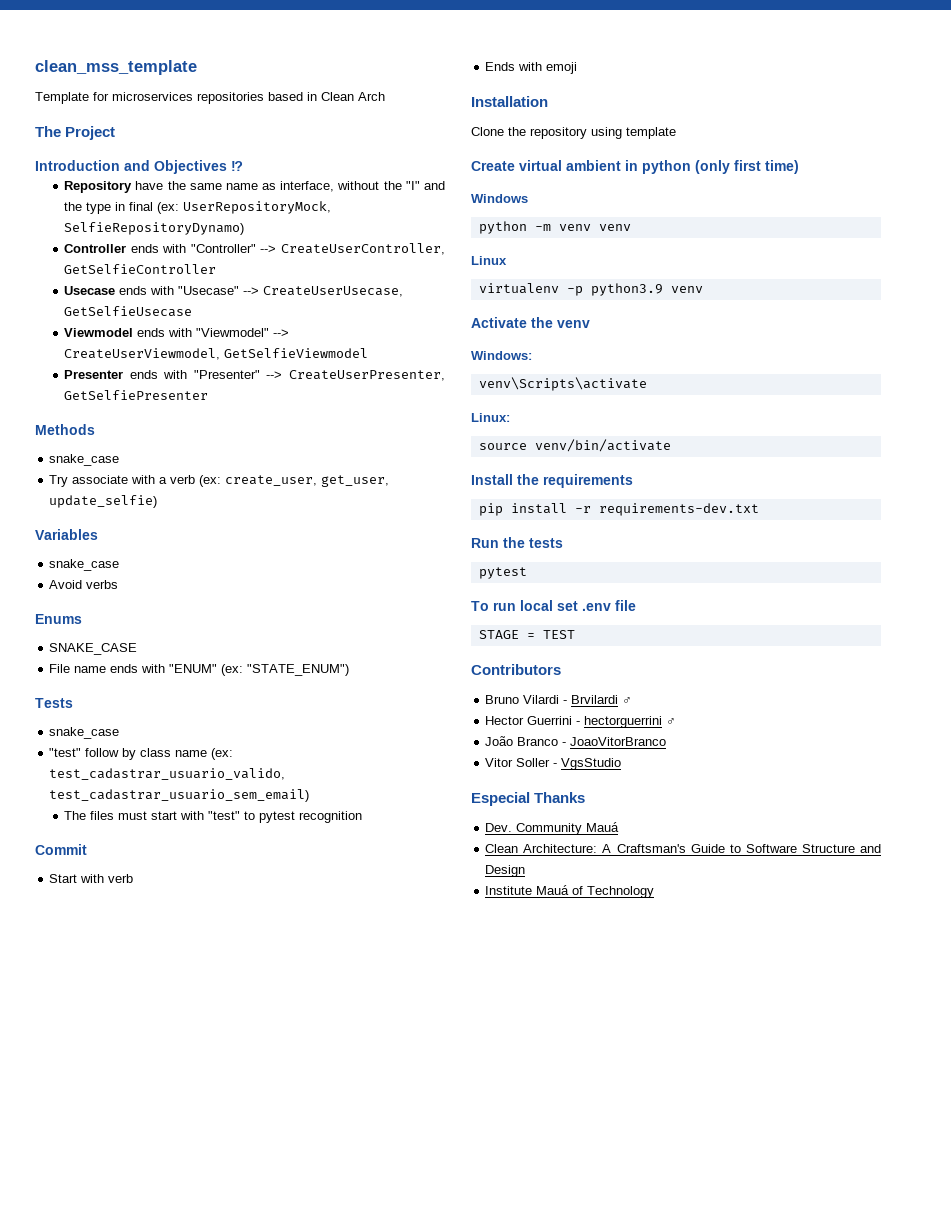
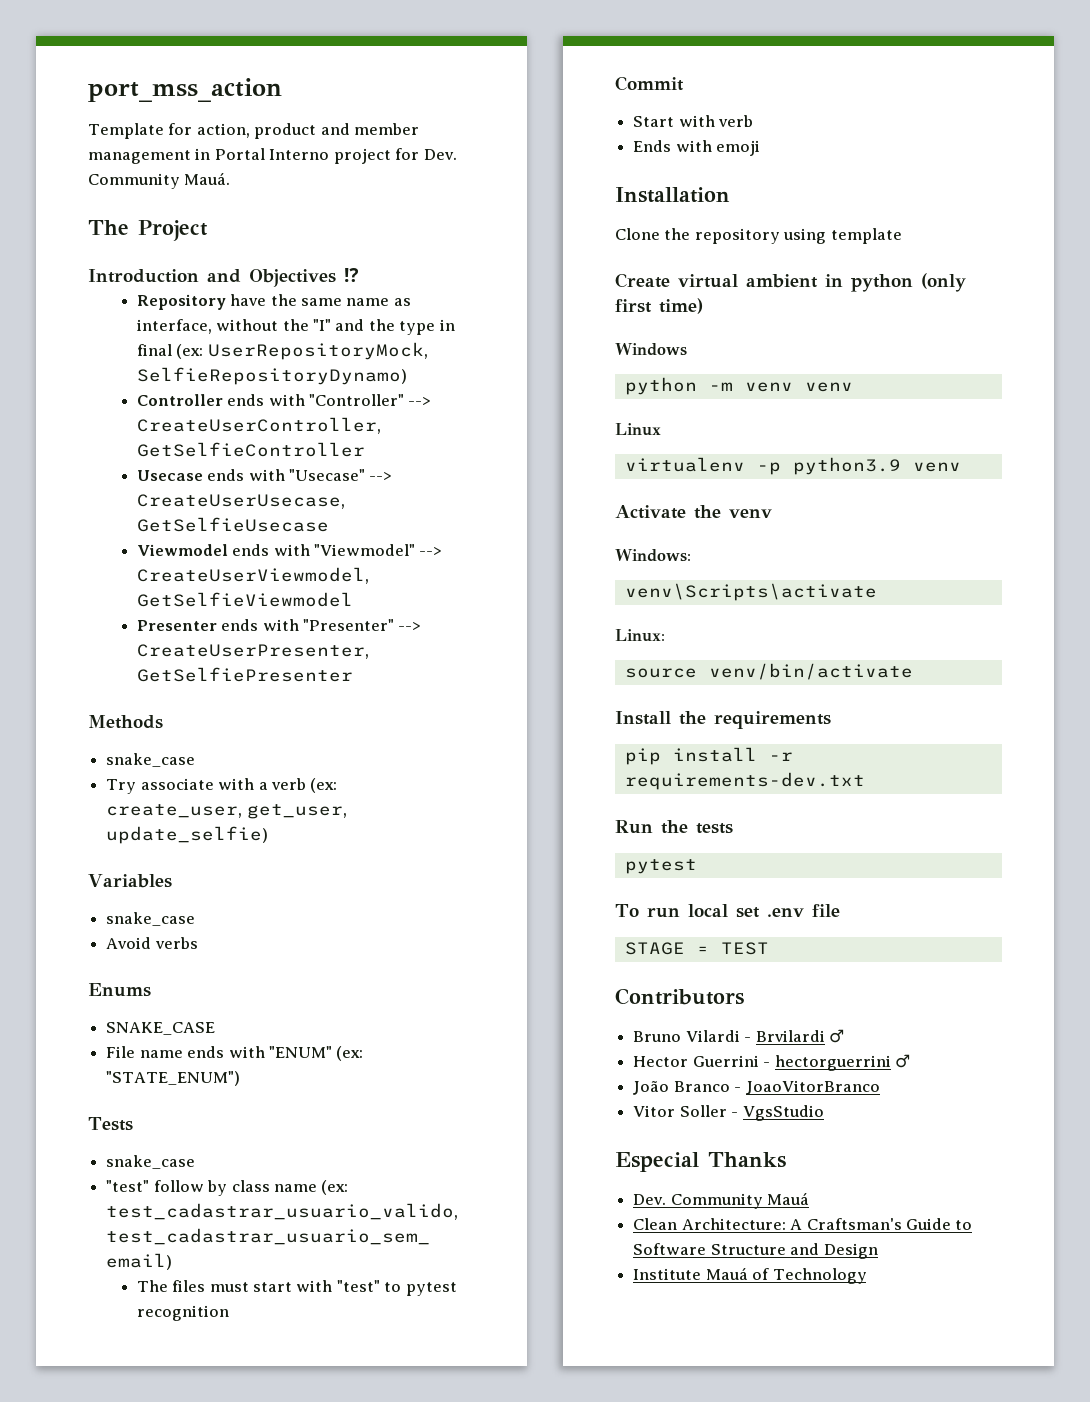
- clean_mss_template
+ port_mss_action
- Template for microservices repositories based in Clean Arch
+ Template for action, product and member management in Portal Interno project for Dev. Community Mauá.

